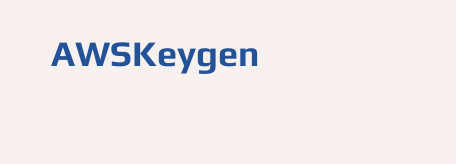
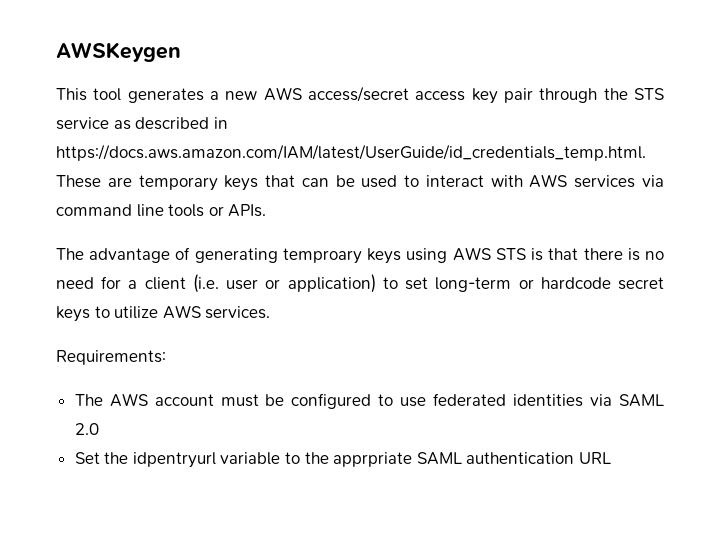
+ This tool generates a new AWS access/secret access key pair through the STS service as described in https://docs.aws.amazon.com/IAM/latest/UserGuide/id_credentials_temp.html. These are temporary keys that can be used to interact with AWS services via command line tools or APIs.
+ The advantage of generating temproary keys using AWS STS is that there is no need for a client (i.e. user or application) to set long-term or hardcode secret keys to utilize AWS services.
+ Requirements:
+ The AWS account must be configured to use federated identities via SAML 2.0
+ Set the idpentryurl variable to the apprpriate SAML authentication URL

